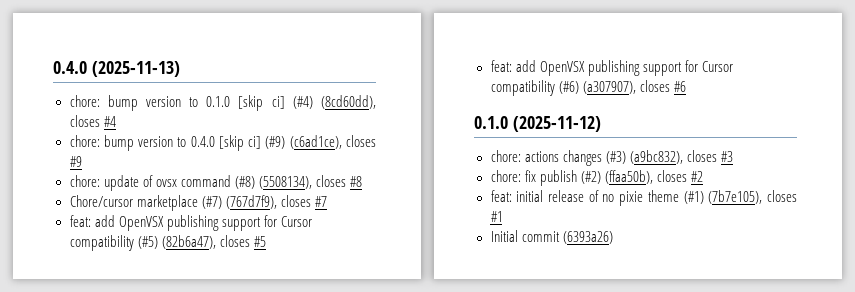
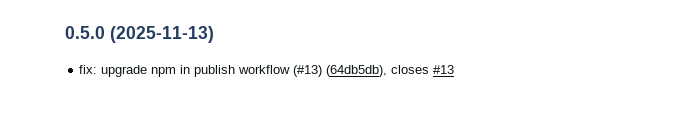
- 0.4.0 (2025-11-13)
+ 0.5.0 (2025-11-13)
- chore: bump version to 0.1.0 [skip ci] (#4) (8cd60dd), closes #4
- chore: bump version to 0.4.0 [skip ci] (#9) (c6ad1ce), closes #9
- chore: update of ovsx command (#8) (5508134), closes #8
- Chore/cursor marketplace (#7) (767d7f9), closes #7
- feat: add OpenVSX publishing support for Cursor compatibility (#5) (82b6a47), closes #5
- feat: add OpenVSX publishing support for Cursor compatibility (#6) (a307907), closes #6
- 0.1.0 (2025-11-12)
- chore: actions changes (#3) (a9bc832), closes #3
- chore: fix publish (#2) (ffaa50b), closes #2
- feat: initial release of no pixie theme (#1) (7b7e105), closes #1
- Initial commit (6393a26)
+ fix: upgrade npm in publish workflow (#13) (64db5db), closes #13

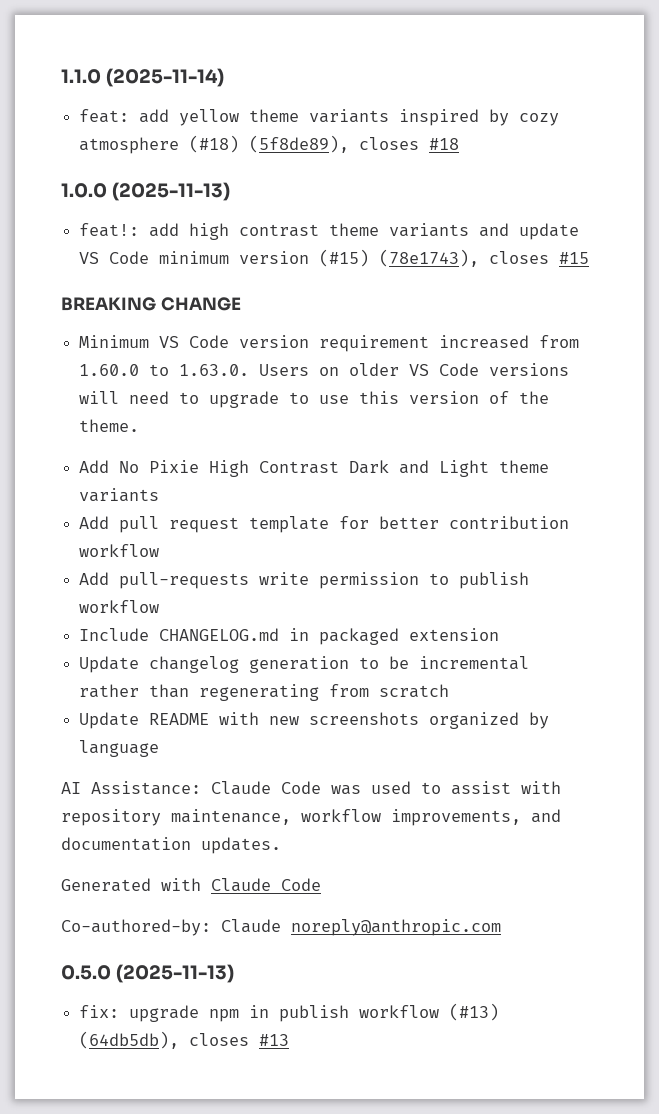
+ 1.1.0 (2025-11-14)
+ feat: add yellow theme variants inspired by cozy atmosphere (#18) (5f8de89), closes #18
+ 1.0.0 (2025-11-13)
+ feat!: add high contrast theme variants and update VS Code minimum version (#15) (78e1743), closes #15
+ BREAKING CHANGE
+ Minimum VS Code version requirement increased from 1.60.0 to 1.63.0. Users on older VS Code versions will need to upgrade to use this version of the theme.
+ Add No Pixie High Contrast Dark and Light theme variants
+ Add pull request template for better contribution workflow
+ Add pull-requests write permission to publish workflow
+ Include CHANGELOG.md in packaged extension
+ Update changelog generation to be incremental rather than regenerating from scratch
+ Update README with new screenshots organized by language
+ AI Assistance: Claude Code was used to assist with repository maintenance, workflow improvements, and documentation updates.
+ Generated with Claude Code
+ Co-authored-by: Claude noreply@anthropic.com

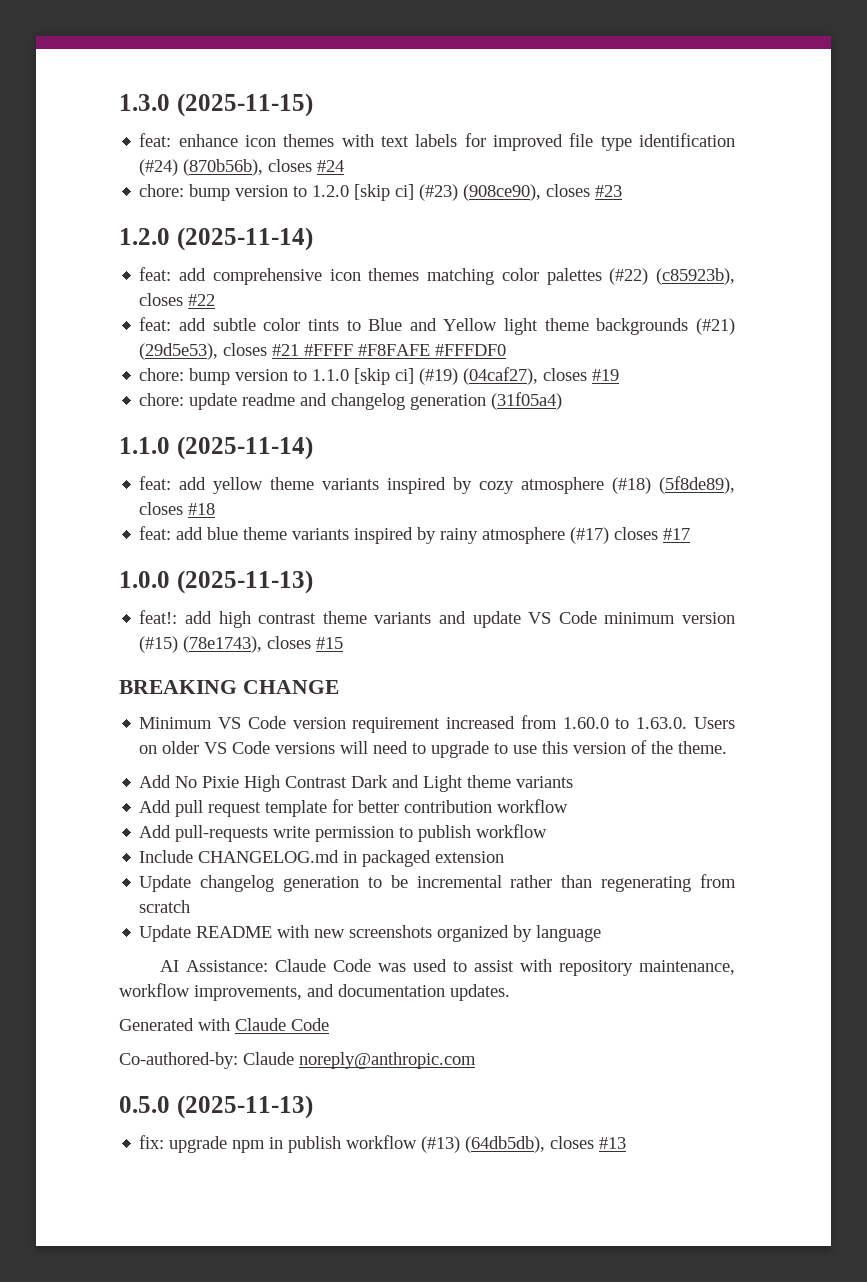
+ 1.3.0 (2025-11-15)
+ feat: enhance icon themes with text labels for improved file type identification (#24) (870b56b), closes #24
+ chore: bump version to 1.2.0 [skip ci] (#23) (908ce90), closes #23
+ 1.2.0 (2025-11-14)
+ feat: add comprehensive icon themes matching color palettes (#22) (c85923b), closes #22
+ feat: add subtle color tints to Blue and Yellow light theme backgrounds (#21) (29d5e53), closes #21 #FFFF #F8FAFE #FFFDF0
+ chore: bump version to 1.1.0 [skip ci] (#19) (04caf27), closes #19
+ chore: update readme and changelog generation (31f05a4)
+ feat: add blue theme variants inspired by rainy atmosphere (#17) closes #17

